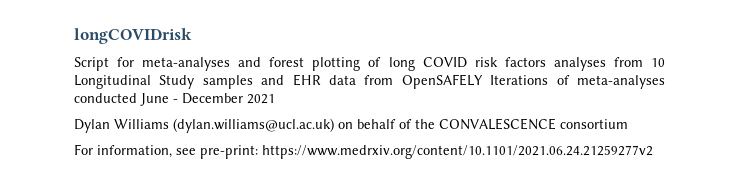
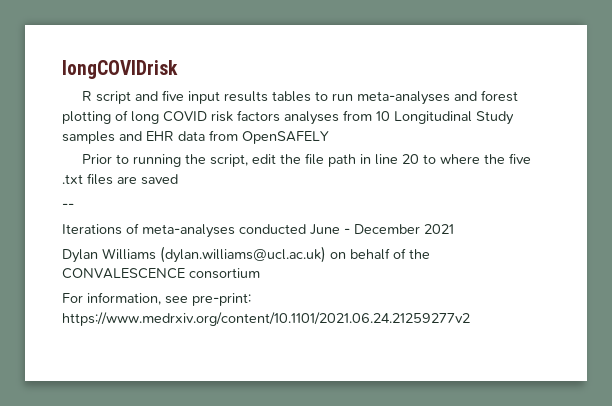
- Script for meta-analyses and forest plotting of long COVID risk factors analyses from 10 Longitudinal Study samples and EHR data from OpenSAFELY Iterations of meta-analyses conducted June - December 2021
+ R script and five input results tables to run meta-analyses and forest plotting of long COVID risk factors analyses from 10 Longitudinal Study samples and EHR data from OpenSAFELY
+ Prior to running the script, edit the file path in line 20 to where the five .txt files are saved
+ --
+ Iterations of meta-analyses conducted June - December 2021

